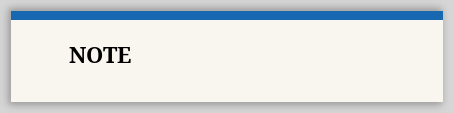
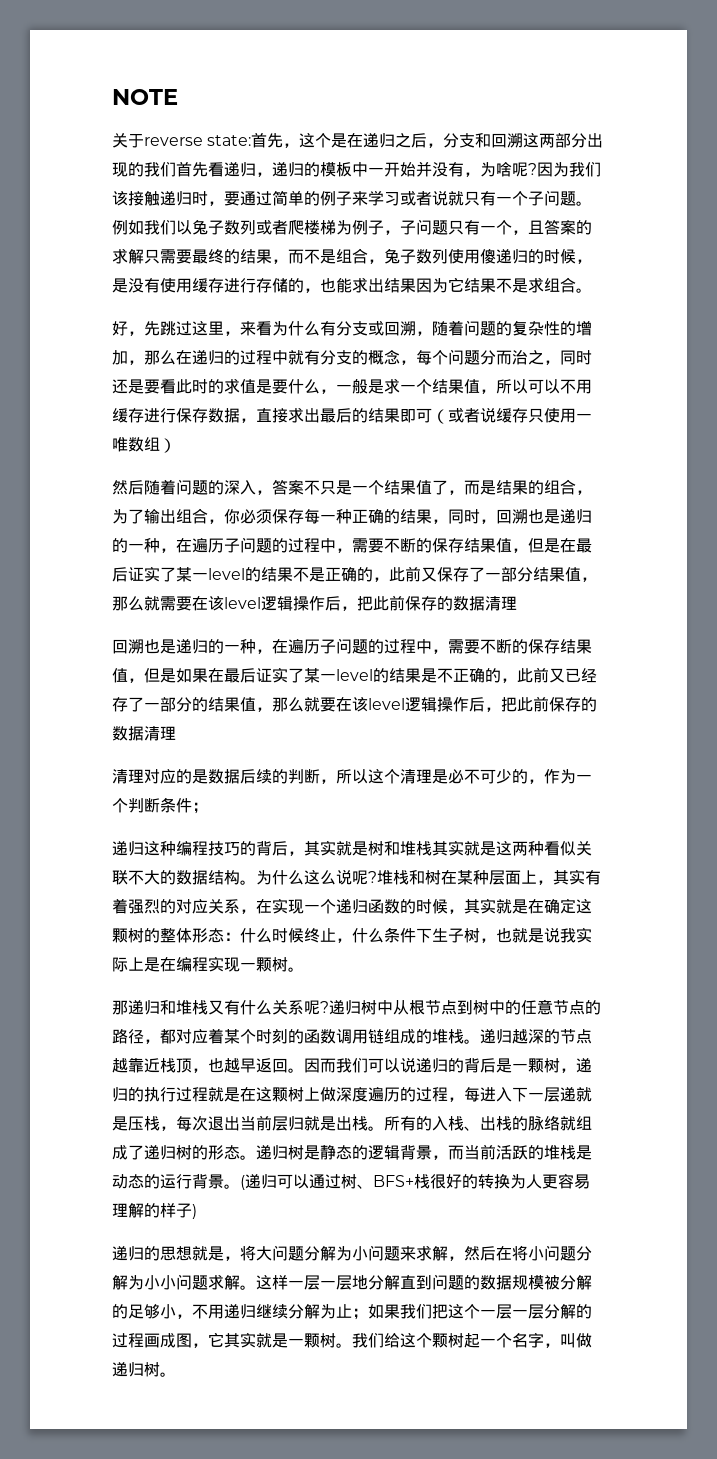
+ 关于reverse state:首先，这个是在递归之后，分支和回溯这两部分出现的我们首先看递归，递归的模板中一开始并没有，为啥呢?因为我们该接触递归时，要通过简单的例子来学习或者说就只有一个子问题。例如我们以兔子数列或者爬楼梯为例子，子问题只有一个，且答案的求解只需要最终的结果，而不是组合，兔子数列使用傻递归的时候，是没有使用缓存进行存储的，也能求出结果因为它结果不是求组合。
+ 好，先跳过这里，来看为什么有分支或回溯，随着问题的复杂性的增加，那么在递归的过程中就有分支的概念，每个问题分而治之，同时还是要看此时的求值是要什么，一般是求一个结果值，所以可以不用缓存进行保存数据，直接求出最后的结果即可（或者说缓存只使用一唯数组）
+ 然后随着问题的深入，答案不只是一个结果值了，而是结果的组合，为了输出组合，你必须保存每一种正确的结果，同时，回溯也是递归的一种，在遍历子问题的过程中，需要不断的保存结果值，但是在最后证实了某一level的结果不是正确的，此前又保存了一部分结果值，那么就需要在该level逻辑操作后，把此前保存的数据清理
+ 回溯也是递归的一种，在遍历子问题的过程中，需要不断的保存结果值，但是如果在最后证实了某一level的结果是不正确的，此前又已经存了一部分的结果值，那么就要在该level逻辑操作后，把此前保存的数据清理
+ 清理对应的是数据后续的判断，所以这个清理是必不可少的，作为一个判断条件；
+ 递归这种编程技巧的背后，其实就是树和堆栈其实就是这两种看似关联不大的数据结构。为什么这么说呢?堆栈和树在某种层面上，其实有着强烈的对应关系，在实现一个递归函数的时候，其实就是在确定这颗树的整体形态：什么时候终止，什么条件下生子树，也就是说我实际上是在编程实现一颗树。
+ 那递归和堆栈又有什么关系呢?递归树中从根节点到树中的任意节点的路径，都对应着某个时刻的函数调用链组成的堆栈。递归越深的节点越靠近栈顶，也越早返回。因而我们可以说递归的背后是一颗树，递归的执行过程就是在这颗树上做深度遍历的过程，每进入下一层递就是压栈，每次退出当前层归就是出栈。所有的入栈、出栈的脉络就组成了递归树的形态。递归树是静态的逻辑背景，而当前活跃的堆栈是动态的运行背景。(递归可以通过树、BFS+栈很好的转换为人更容易理解的样子)
+ 递归的思想就是，将大问题分解为小问题来求解，然后在将小问题分解为小小问题求解。这样一层一层地分解直到问题的数据规模被分解的足够小，不用递归继续分解为止；如果我们把这个一层一层分解的过程画成图，它其实就是一颗树。我们给这个颗树起一个名字，叫做递归树。

